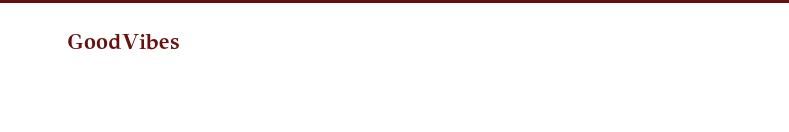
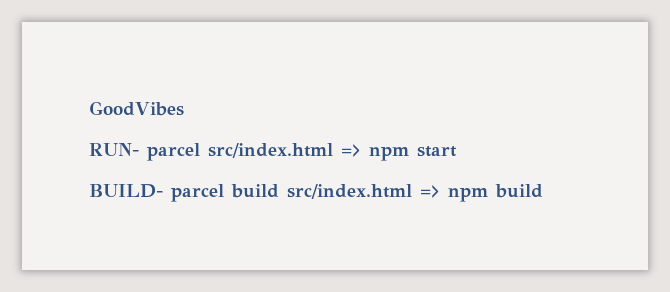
+ RUN- parcel src/index.html => npm start
+ BUILD- parcel build src/index.html => npm build

